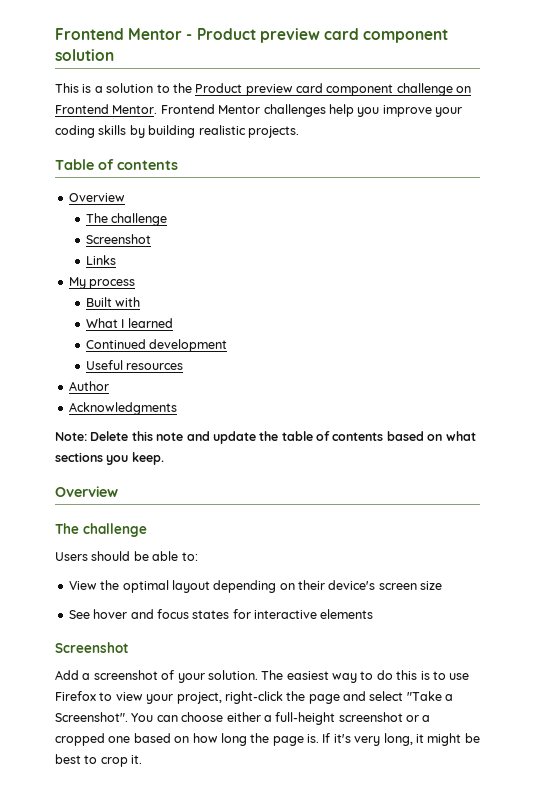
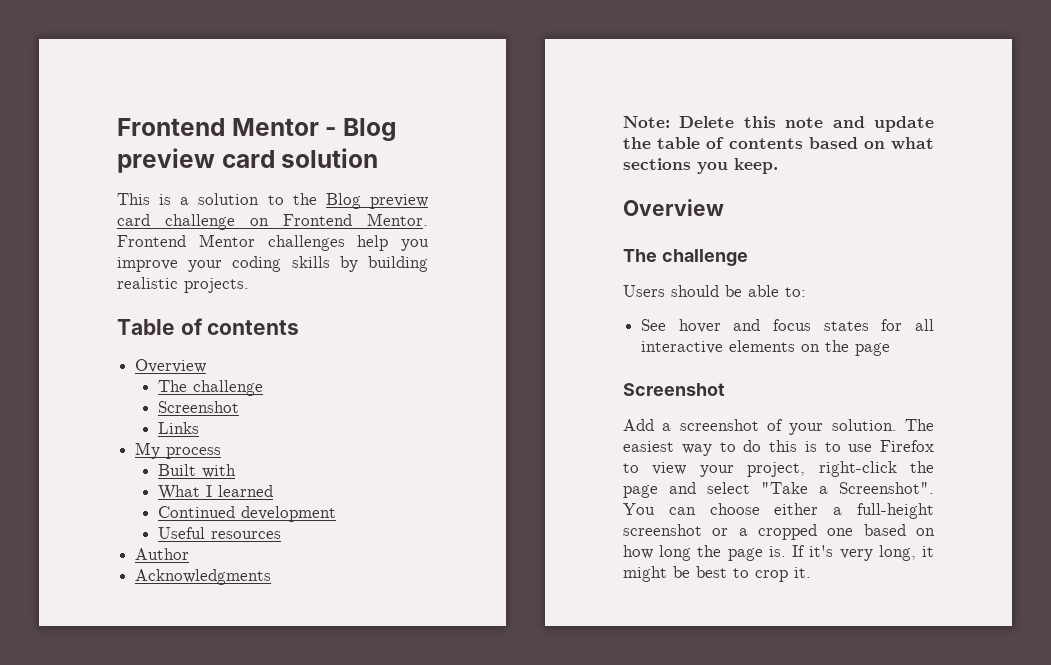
- Frontend Mentor - Product preview card component solution
+ Frontend Mentor - Blog preview card solution
- This is a solution to the Product preview card component challenge on Frontend Mentor.
+ This is a solution to the Blog preview card challenge on Frontend Mentor.
- View the optimal layout depending on their device's screen size
- See hover and focus states for interactive elements
+ See hover and focus states for all interactive elements on the page

